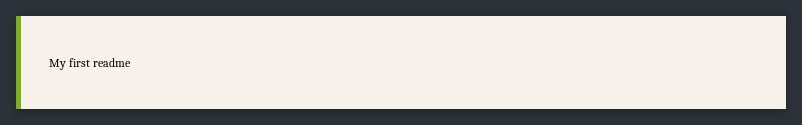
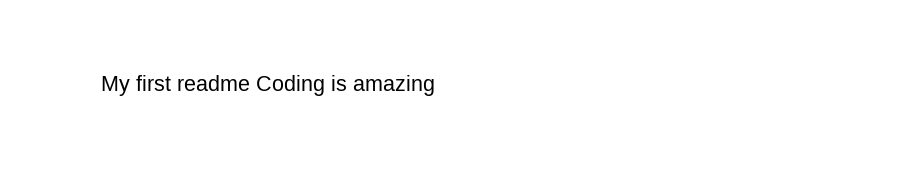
- My first readme
+ My first readme Coding is amazing

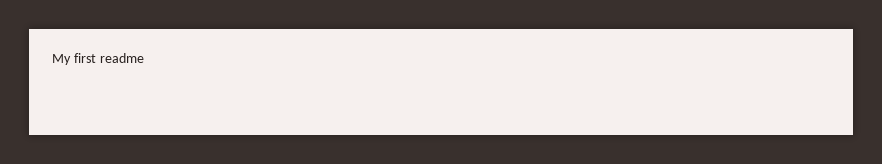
- My first readme Coding is amazing
+ My first readme

